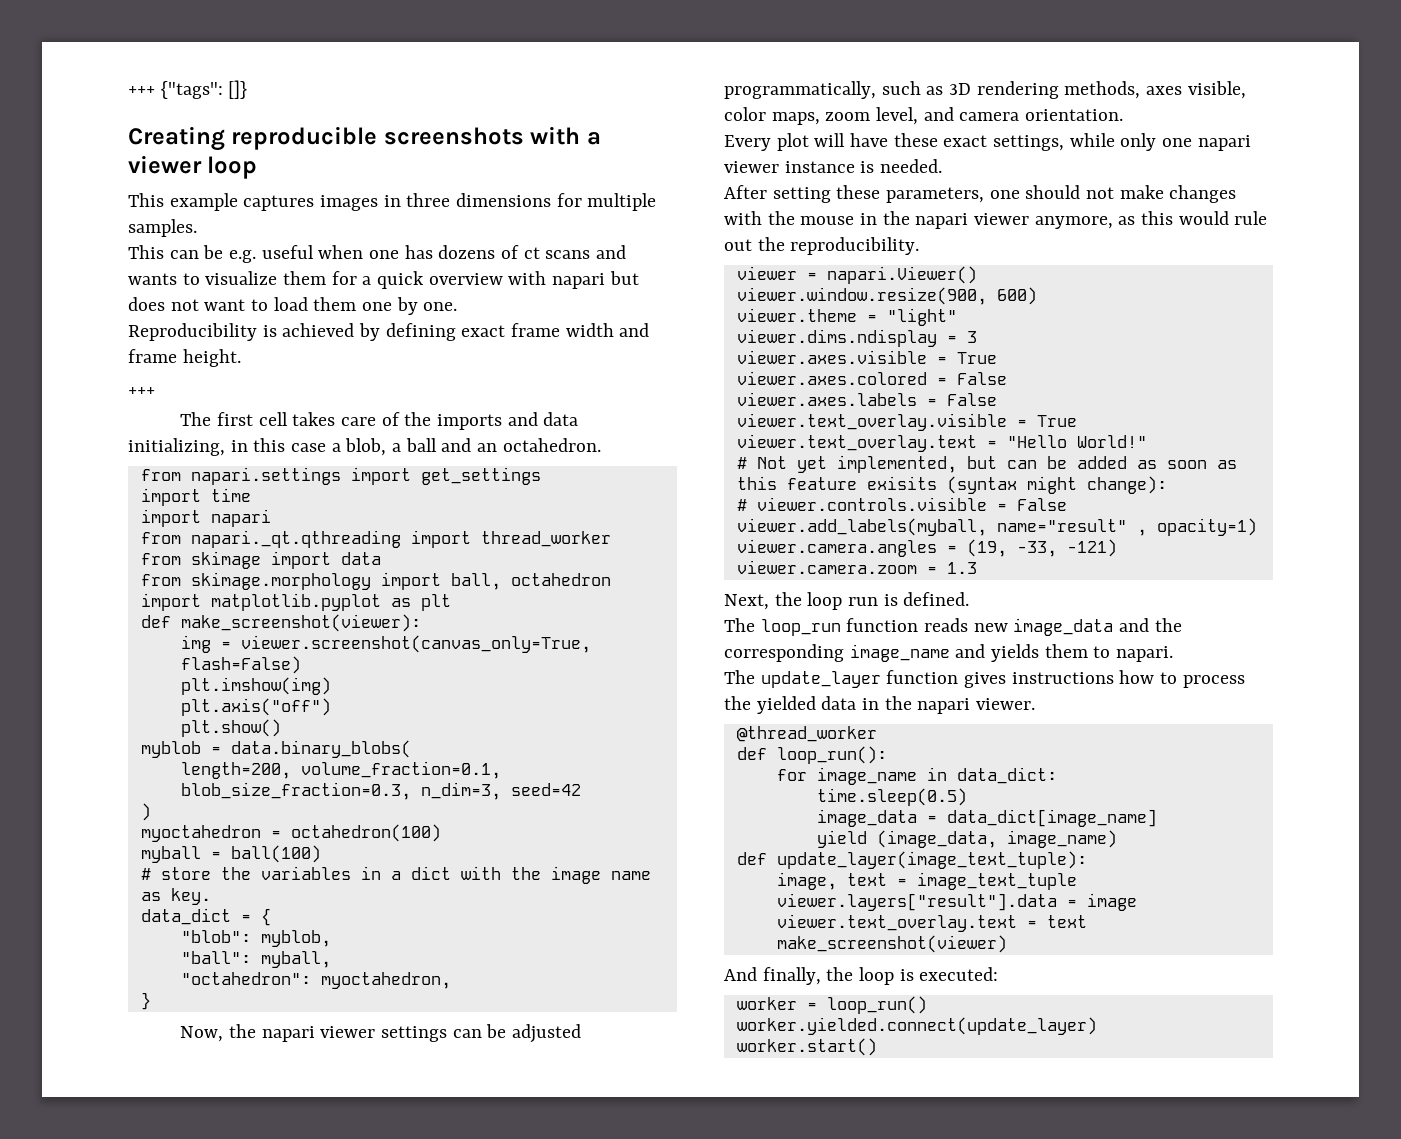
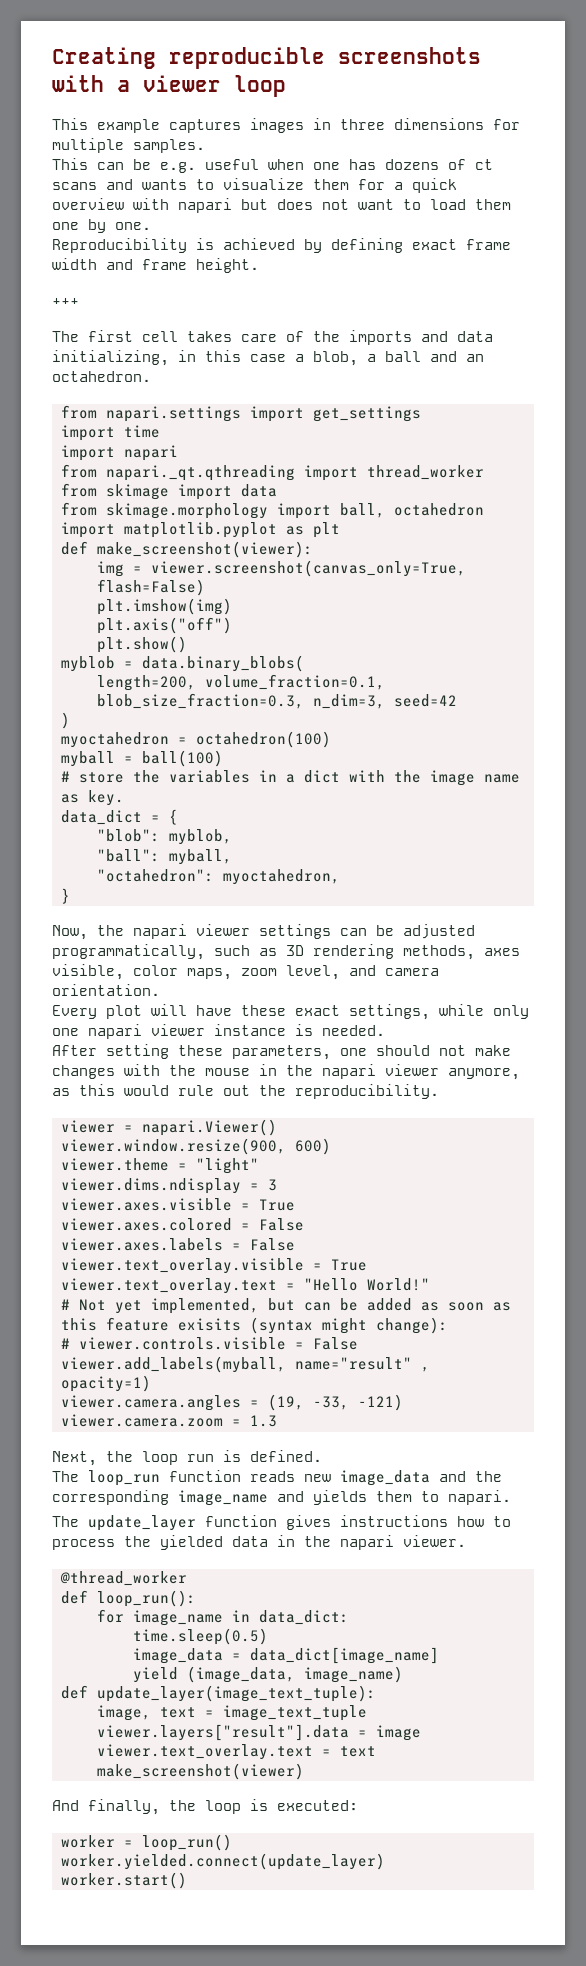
- +++ {"tags": []}

